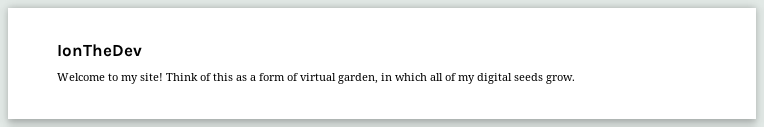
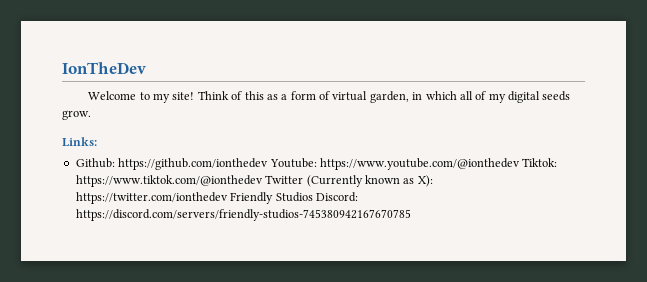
+ Links:
+ Github: https://github.com/ionthedev Youtube: https://www.youtube.com/@ionthedev Tiktok: https://www.tiktok.com/@ionthedev Twitter (Currently known as X): https://twitter.com/ionthedev Friendly Studios Discord: https://discord.com/servers/friendly-studios-745380942167670785

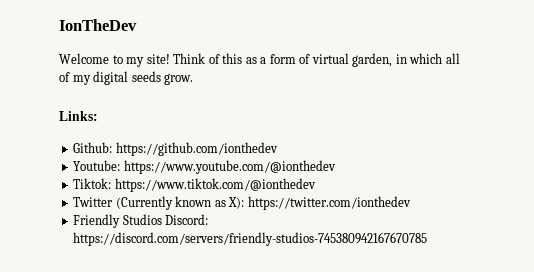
- Github: https://github.com/ionthedev Youtube: https://www.youtube.com/@ionthedev Tiktok: https://www.tiktok.com/@ionthedev Twitter (Currently known as X): https://twitter.com/ionthedev Friendly Studios Discord: https://discord.com/servers/friendly-studios-745380942167670785
+ Github: https://github.com/ionthedev
+ Youtube: https://www.youtube.com/@ionthedev
+ Tiktok: https://www.tiktok.com/@ionthedev
+ Twitter (Currently known as X): https://twitter.com/ionthedev
+ Friendly Studios Discord: https://discord.com/servers/friendly-studios-745380942167670785

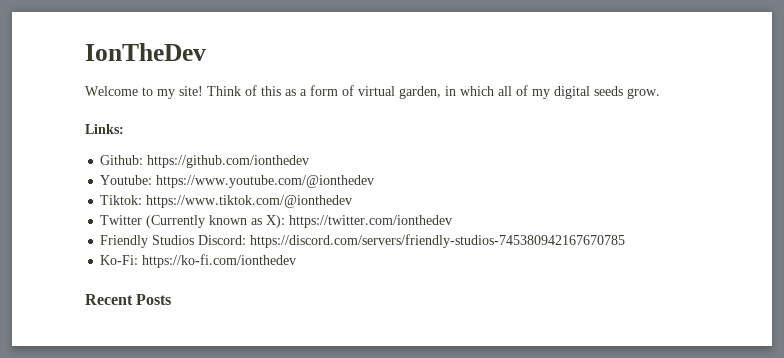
+ Ko-Fi: https://ko-fi.com/ionthedev
+ Recent Posts

